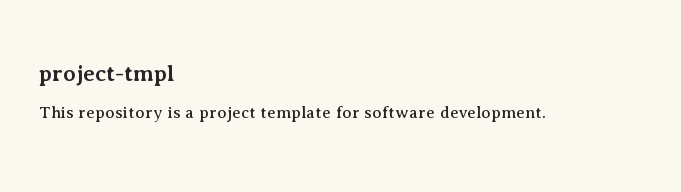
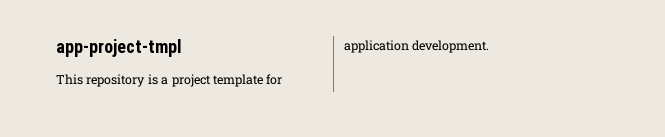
- project-tmpl
+ app-project-tmpl
- This repository is a project template for software development.
+ This repository is a project template for application development.

